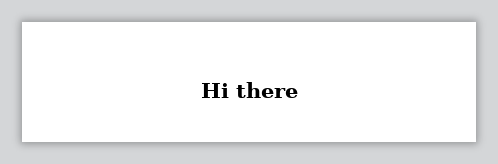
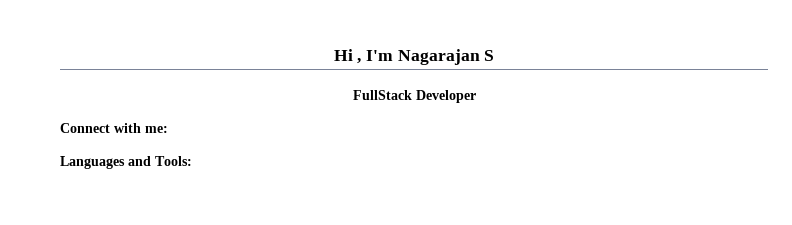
- Hi there
+ Hi , I'm Nagarajan S
+ FullStack Developer
+ Connect with me:
+ Languages and Tools:

